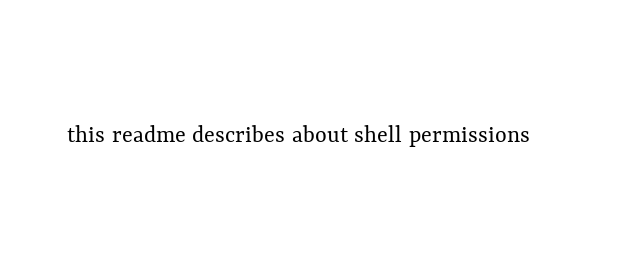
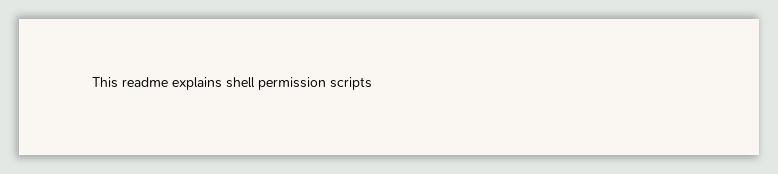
- this readme describes about shell permissions
+ This readme explains shell permission scripts

